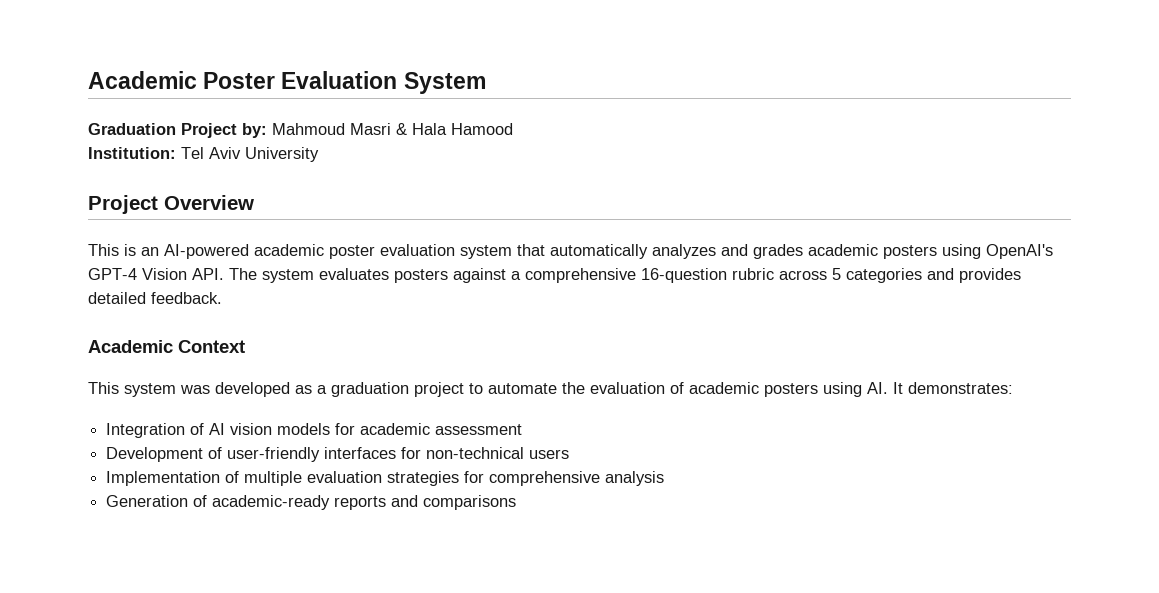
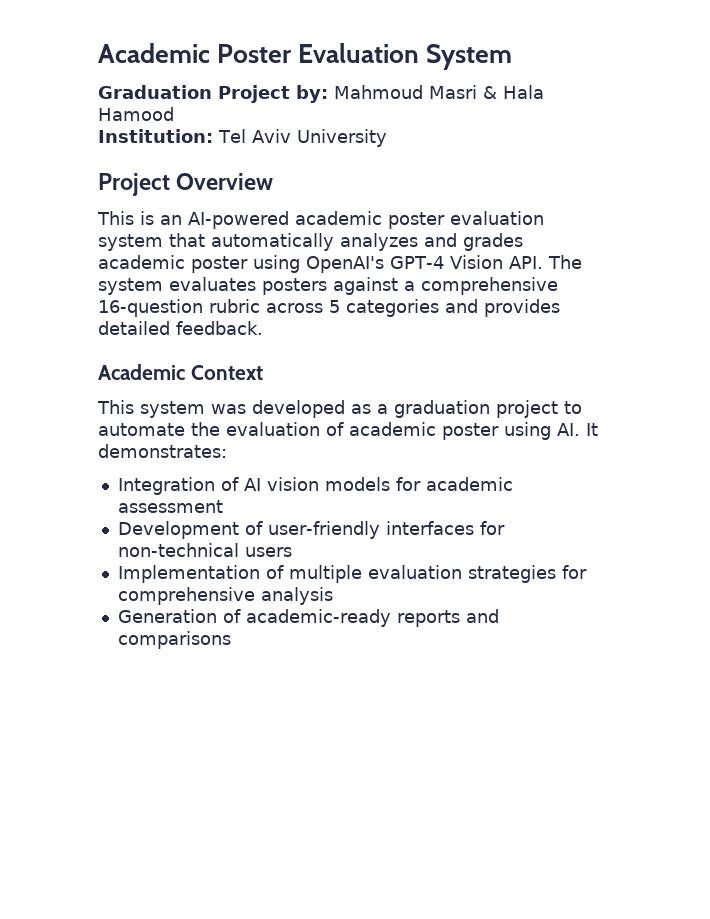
- This is an AI-powered academic poster evaluation system that automatically analyzes and grades academic posters using OpenAI's GPT-4 Vision API. The system evaluates posters against a comprehensive 16-question rubric across 5 categories and provides detailed feedback.
+ This is an AI-powered academic poster evaluation system that automatically analyzes and grades academic poster using OpenAI's GPT-4 Vision API. The system evaluates posters against a comprehensive 16-question rubric across 5 categories and provides detailed feedback.
- This system was developed as a graduation project to automate the evaluation of academic posters using AI. It demonstrates:
+ This system was developed as a graduation project to automate the evaluation of academic poster using AI. It demonstrates:

